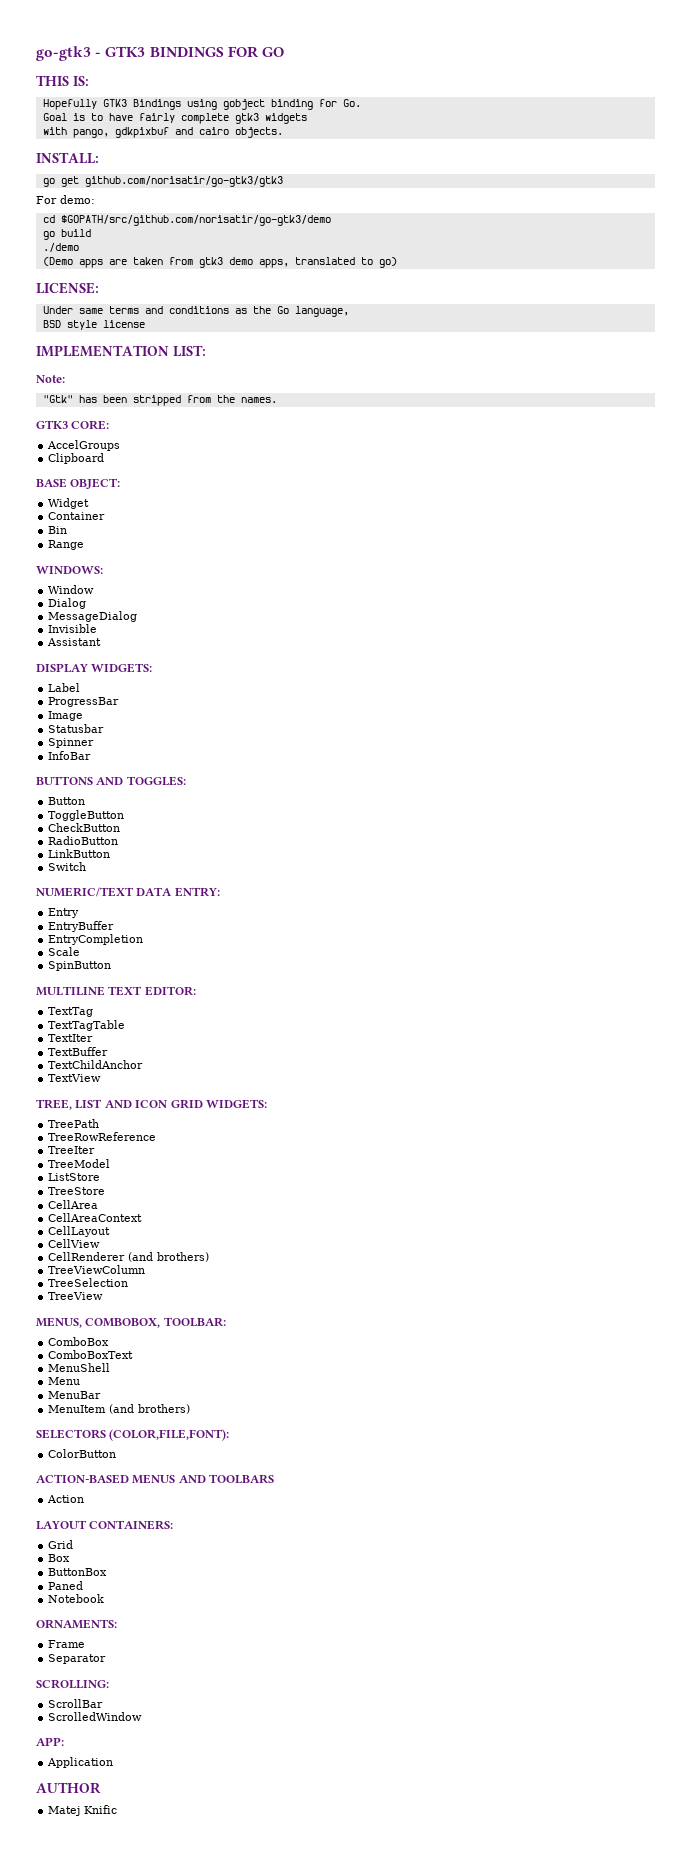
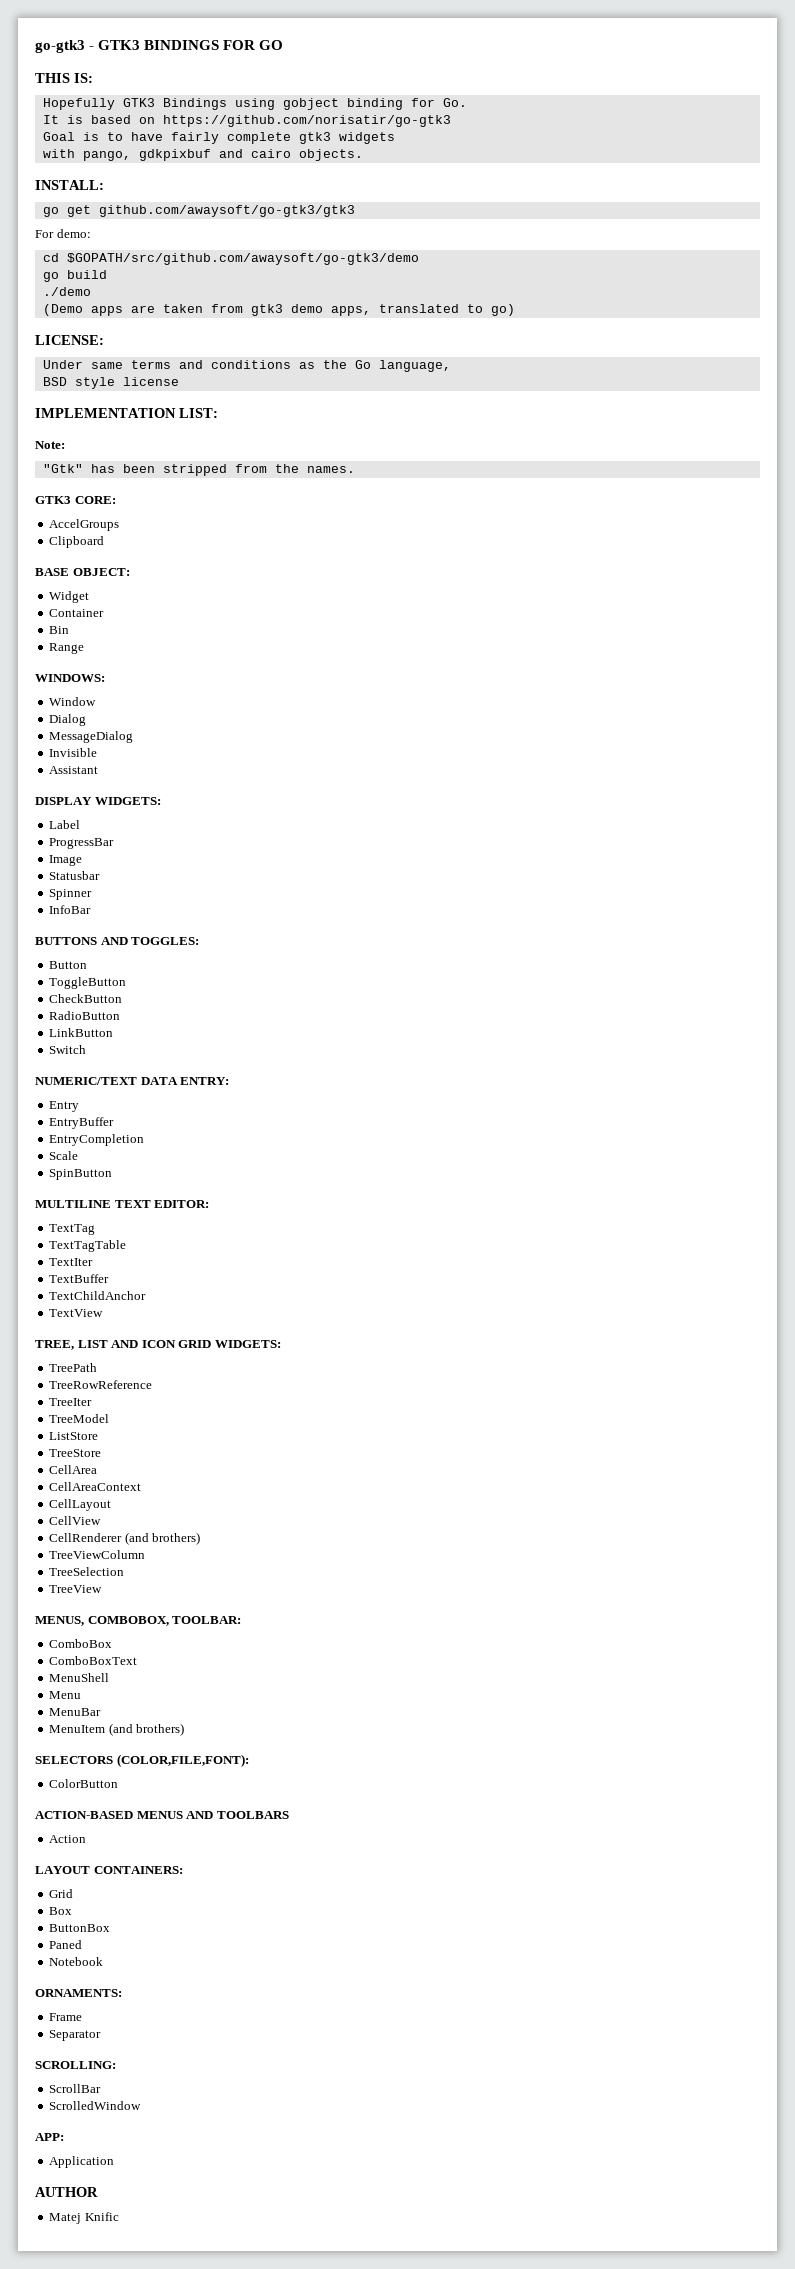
+ It is based on https://github.com/norisatir/go-gtk3
- go get github.com/norisatir/go-gtk3/gtk3
+ go get github.com/awaysoft/go-gtk3/gtk3
- cd $GOPATH/src/github.com/norisatir/go-gtk3/demo
+ cd $GOPATH/src/github.com/awaysoft/go-gtk3/demo

